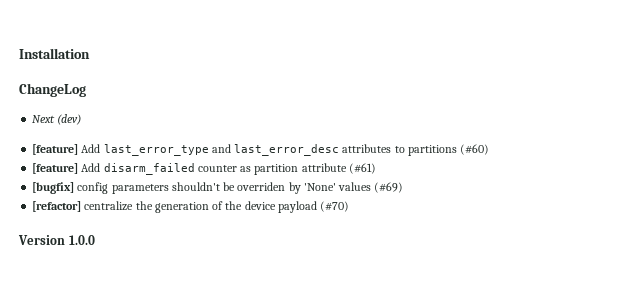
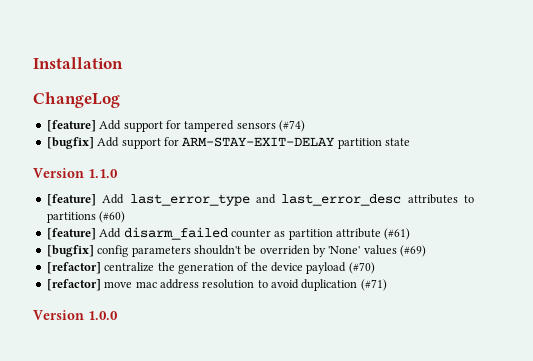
- Next (dev)
+ [feature] Add support for tampered sensors (#74)
+ [bugfix] Add support for ARM-STAY-EXIT-DELAY partition state
+ Version 1.1.0
+ [refactor] move mac address resolution to avoid duplication (#71)

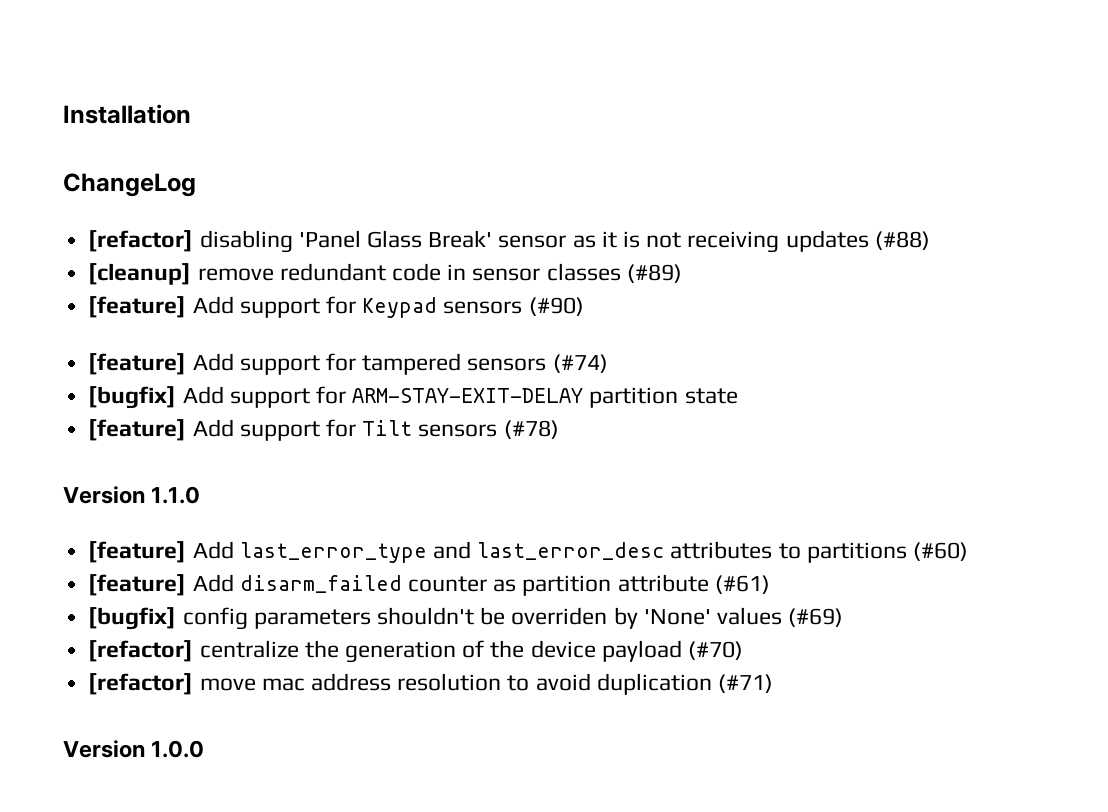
+ [refactor] disabling 'Panel Glass Break' sensor as it is not receiving updates (#88)
+ [cleanup] remove redundant code in sensor classes (#89)
+ [feature] Add support for Keypad sensors (#90)
+ [feature] Add support for Tilt sensors (#78)

